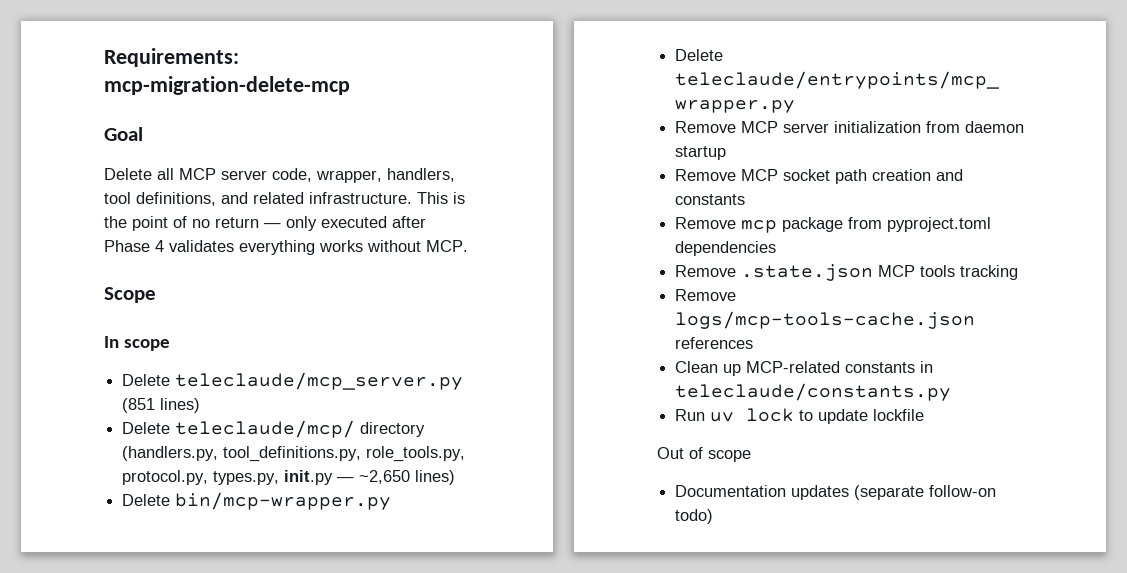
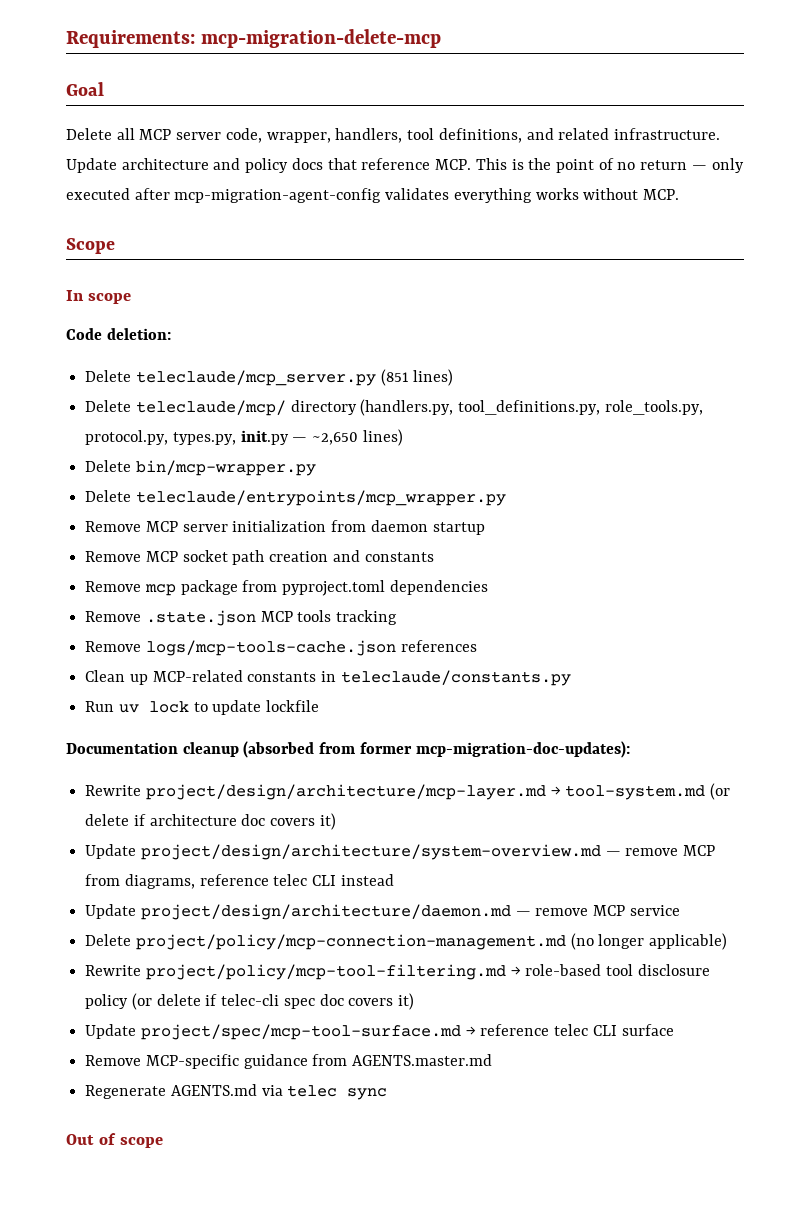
- This is the point of no return — only executed after Phase 4 validates everything works without MCP.
+ Update architecture and policy docs that reference MCP. This is the point of no return — only executed after mcp-migration-agent-config validates everything works without MCP.
+ Code deletion:
+ Documentation cleanup (absorbed from former mcp-migration-doc-updates):
+ Rewrite project/design/architecture/mcp-layer.md → tool-system.md (or delete if architecture doc covers it)
+ Update project/design/architecture/system-overview.md — remove MCP from diagrams, reference telec CLI instead
+ Update project/design/architecture/daemon.md — remove MCP service
+ Delete project/policy/mcp-connection-management.md (no longer applicable)
+ Rewrite project/policy/mcp-tool-filtering.md → role-based tool disclosure policy (or delete if telec-cli spec doc covers it)
+ Update project/spec/mcp-tool-surface.md → reference telec CLI surface
+ Remove MCP-specific guidance from AGENTS.master.md
+ Regenerate AGENTS.md via telec sync
  Out of scope
- Documentation updates (separate follow-on todo)

